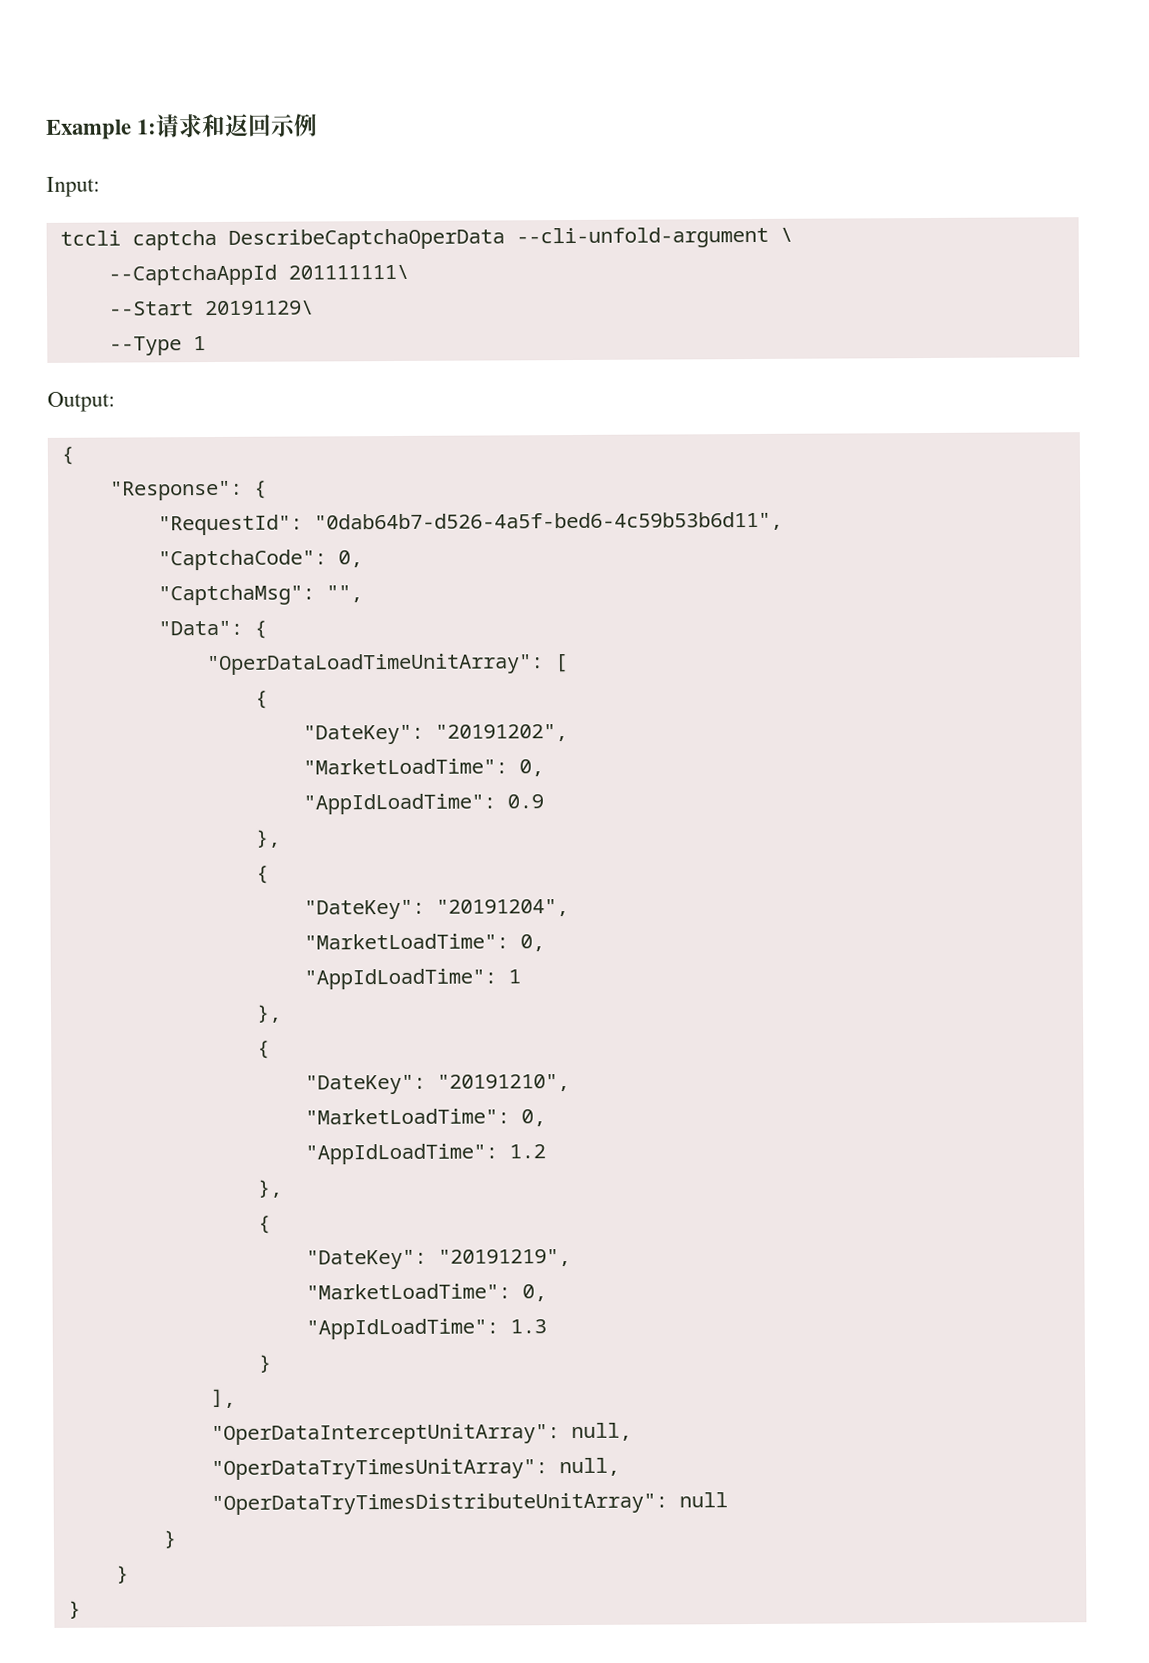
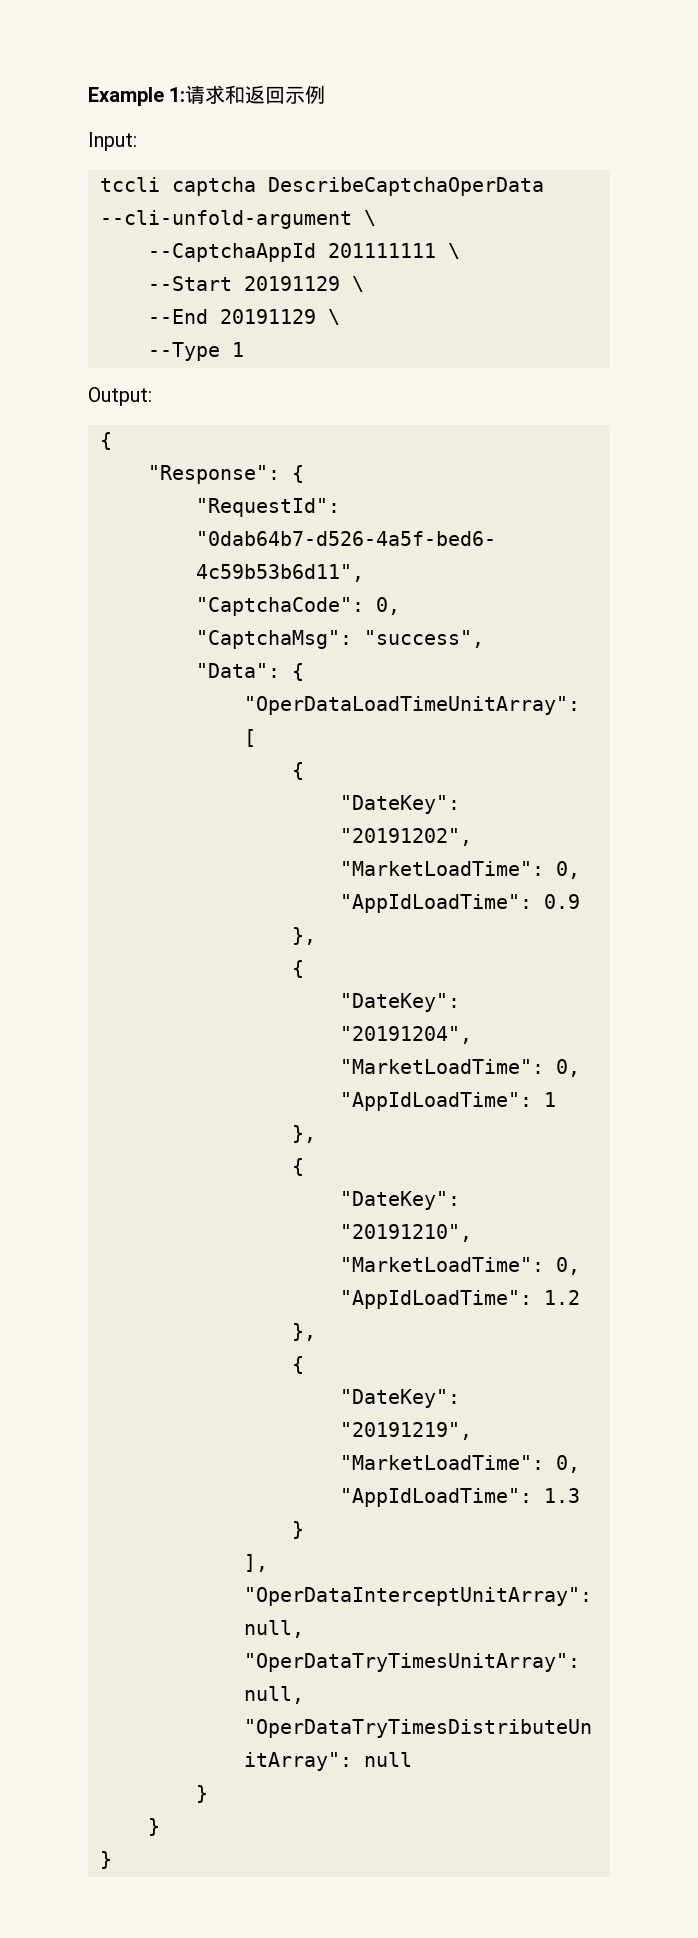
- --CaptchaAppId 201111111\
+ --CaptchaAppId 201111111 \
- --Start 20191129\
+ --Start 20191129 \
+ --End 20191129 \
- "CaptchaMsg": "",
+ "CaptchaMsg": "success",

